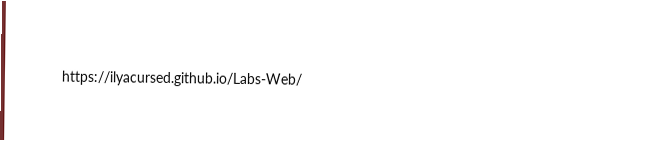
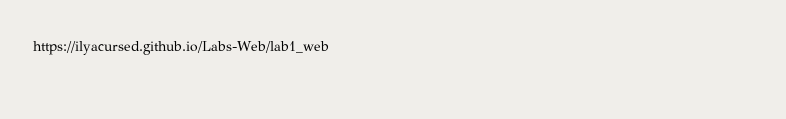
- https://ilyacursed.github.io/Labs-Web/
+ https://ilyacursed.github.io/Labs-Web/lab1_web

